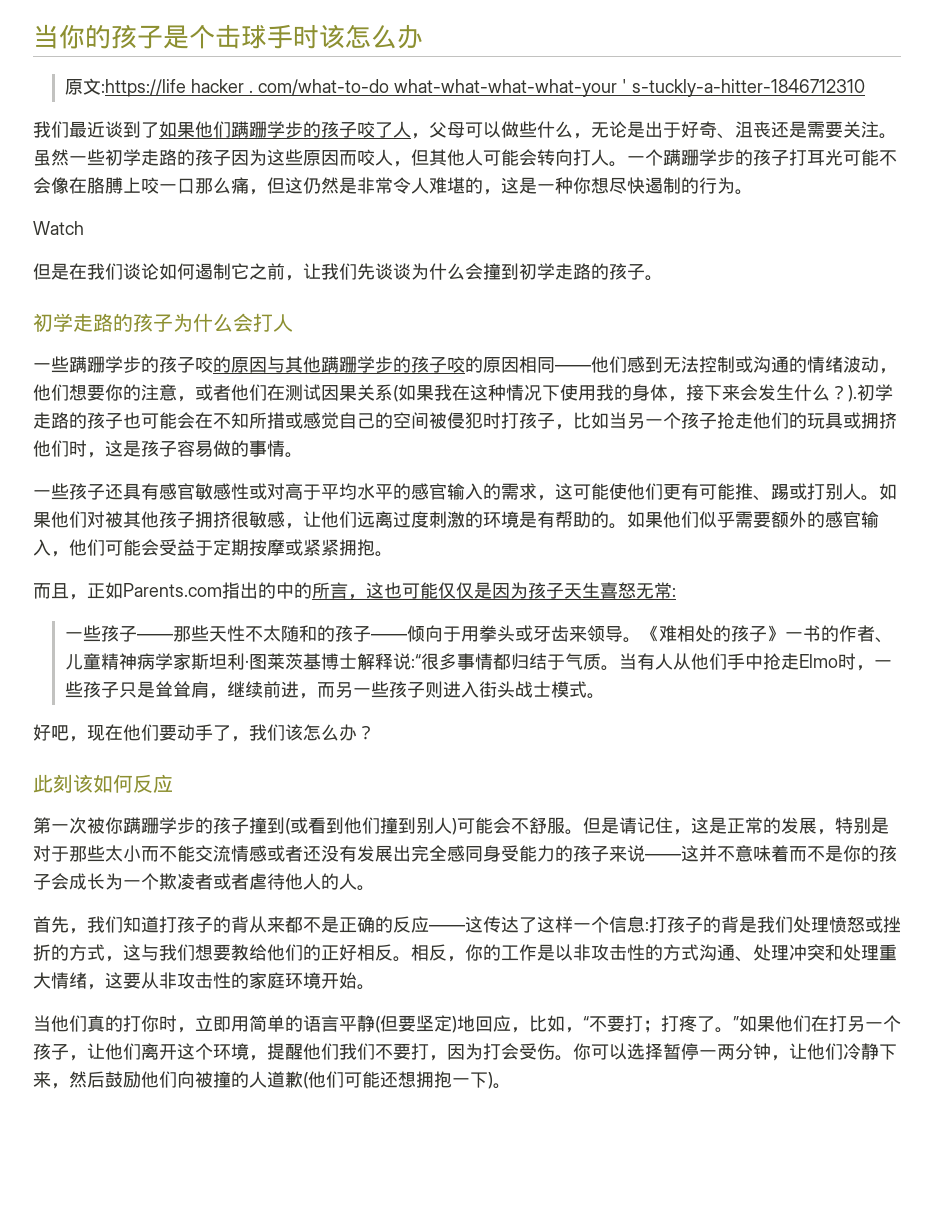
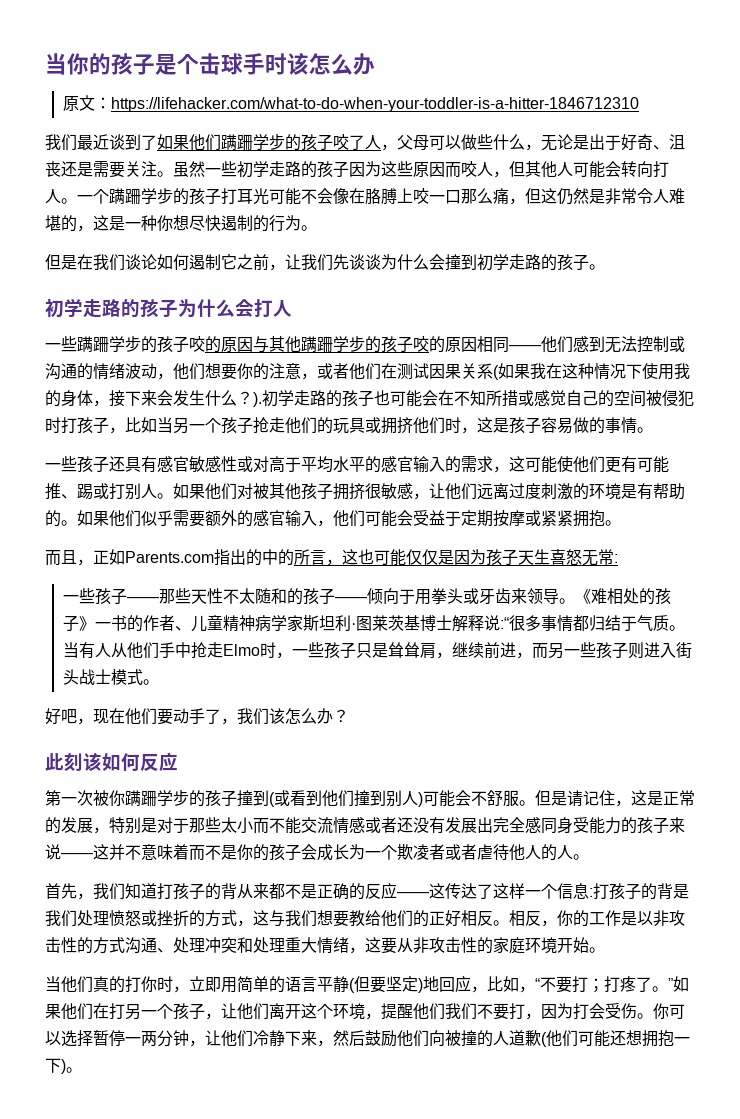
- 原文:https://life hacker . com/what-to-do what-what-what-what-your ' s-tuckly-a-hitter-1846712310
+ 原文：https://lifehacker.com/what-to-do-when-your-toddler-is-a-hitter-1846712310
- Watch

